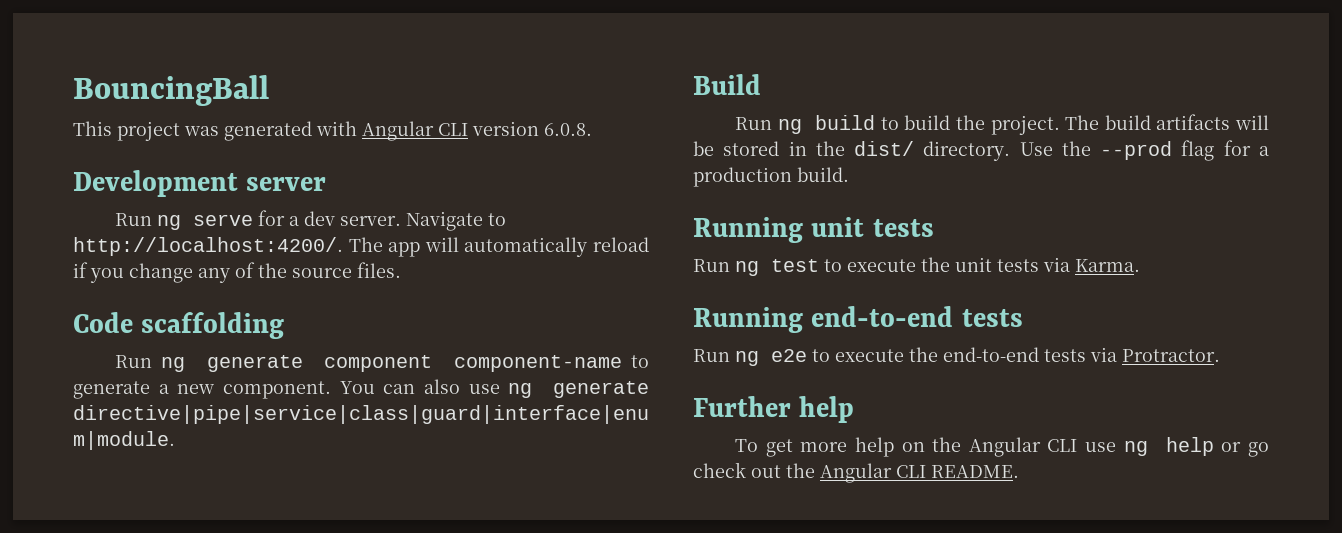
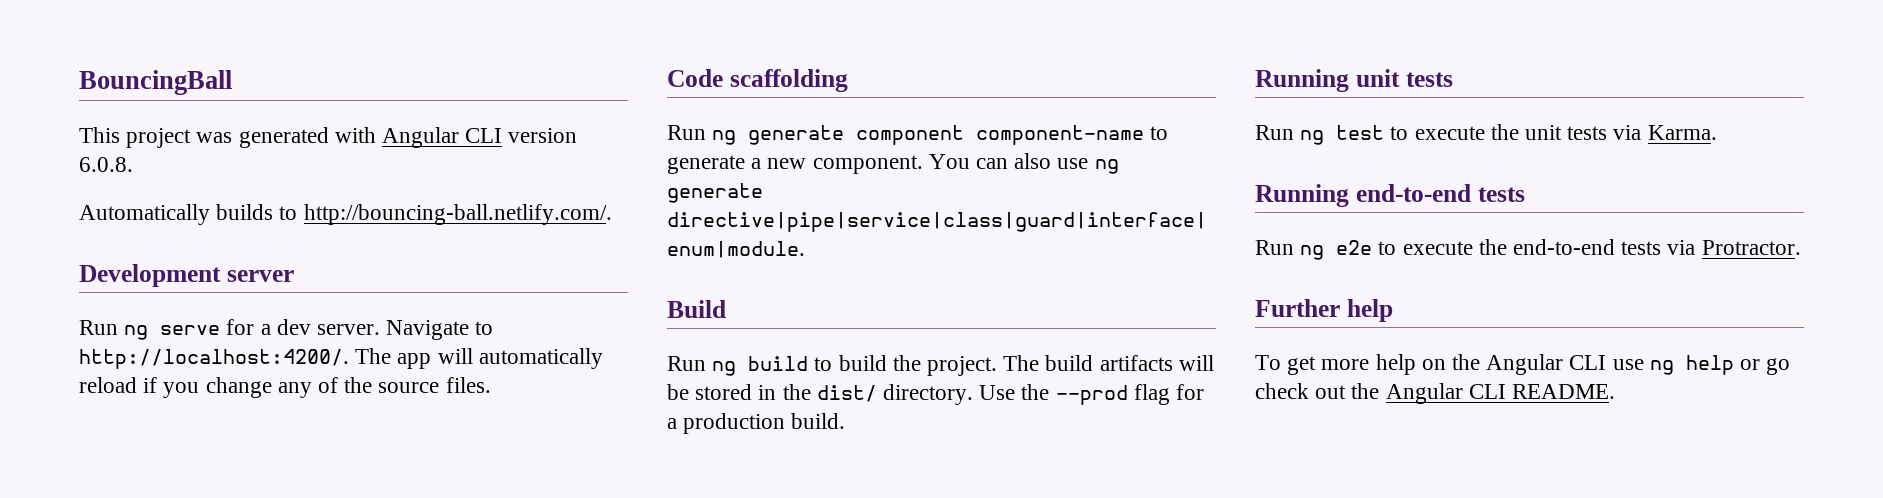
+ Automatically builds to http://bouncing-ball.netlify.com/.

